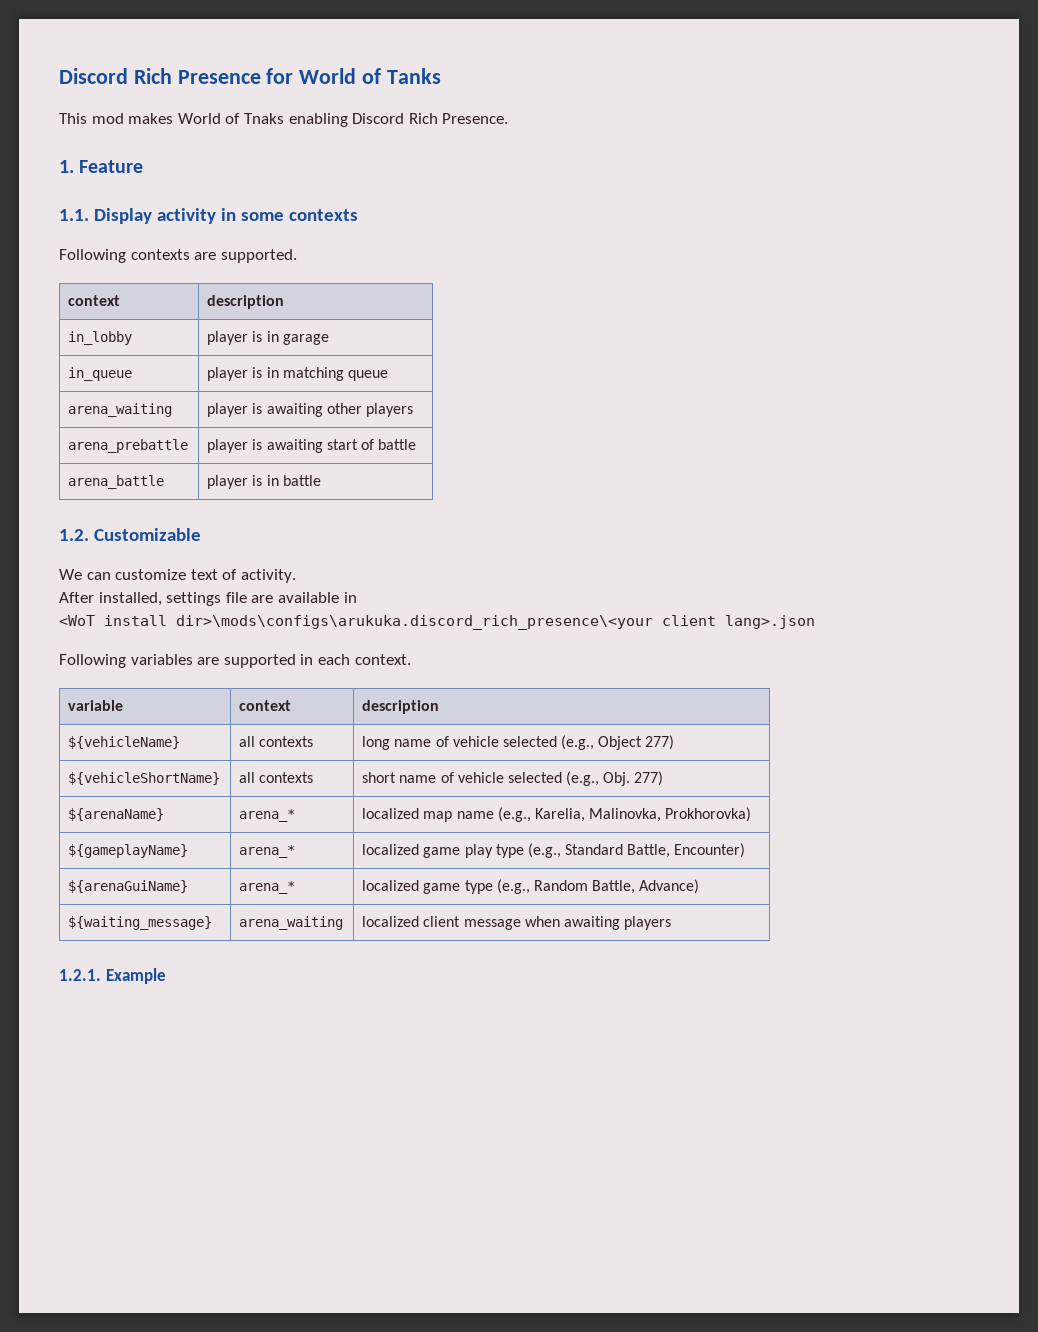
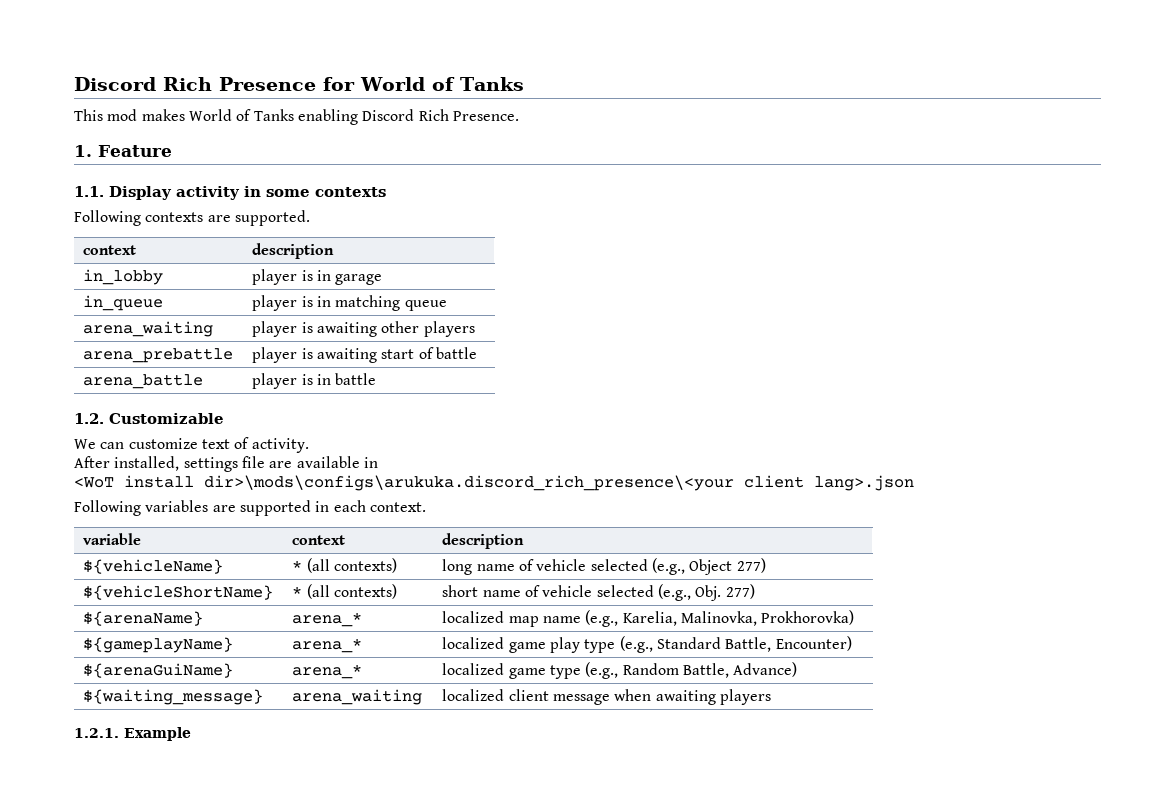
- This mod makes World of Tnaks enabling Discord Rich Presence.
+ This mod makes World of Tanks enabling Discord Rich Presence.
- ${vehicleName} | all contexts | long name of vehicle selected (e.g., Object 277)
+ ${vehicleName} | * (all contexts) | long name of vehicle selected (e.g., Object 277)
- ${vehicleShortName} | all contexts | short name of vehicle selected (e.g., Obj. 277)
+ ${vehicleShortName} | * (all contexts) | short name of vehicle selected (e.g., Obj. 277)

